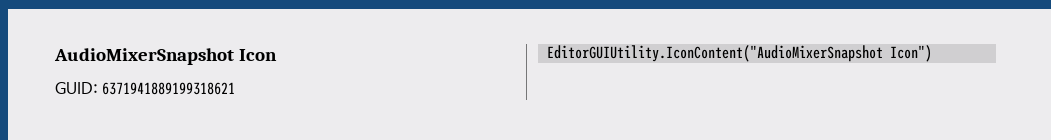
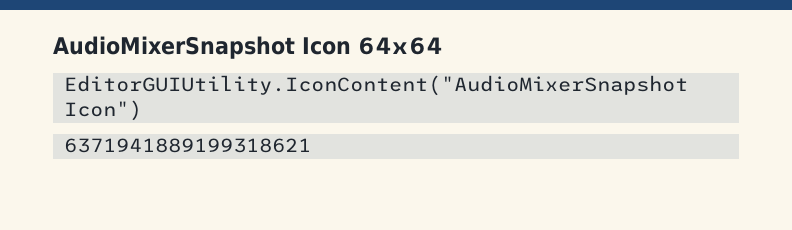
- AudioMixerSnapshot Icon
- GUID: 6371941889199318621
+ AudioMixerSnapshot Icon 64x64
+ 6371941889199318621

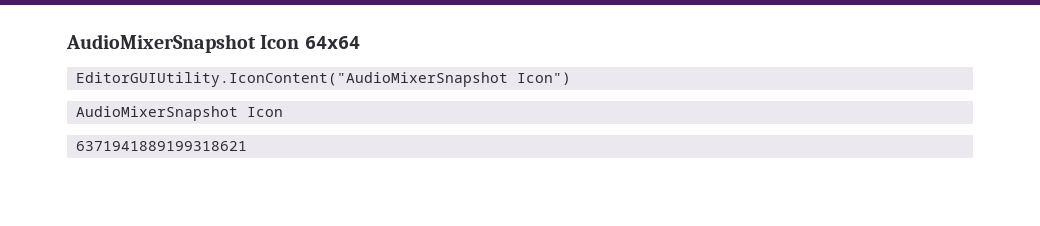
  EditorGUIUtility.IconContent("AudioMixerSnapshot Icon")
+ AudioMixerSnapshot Icon

